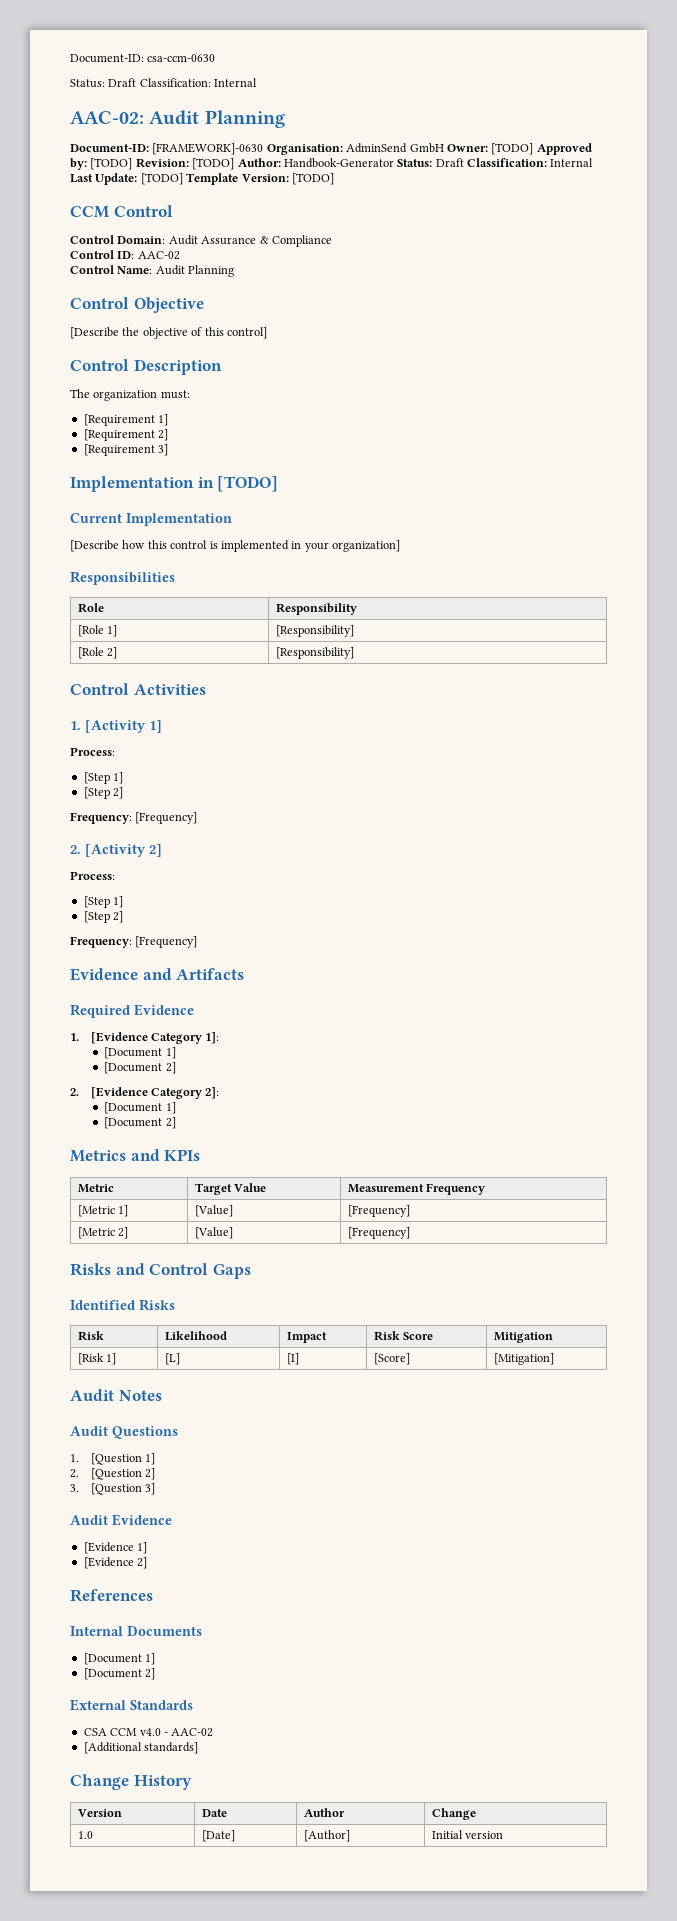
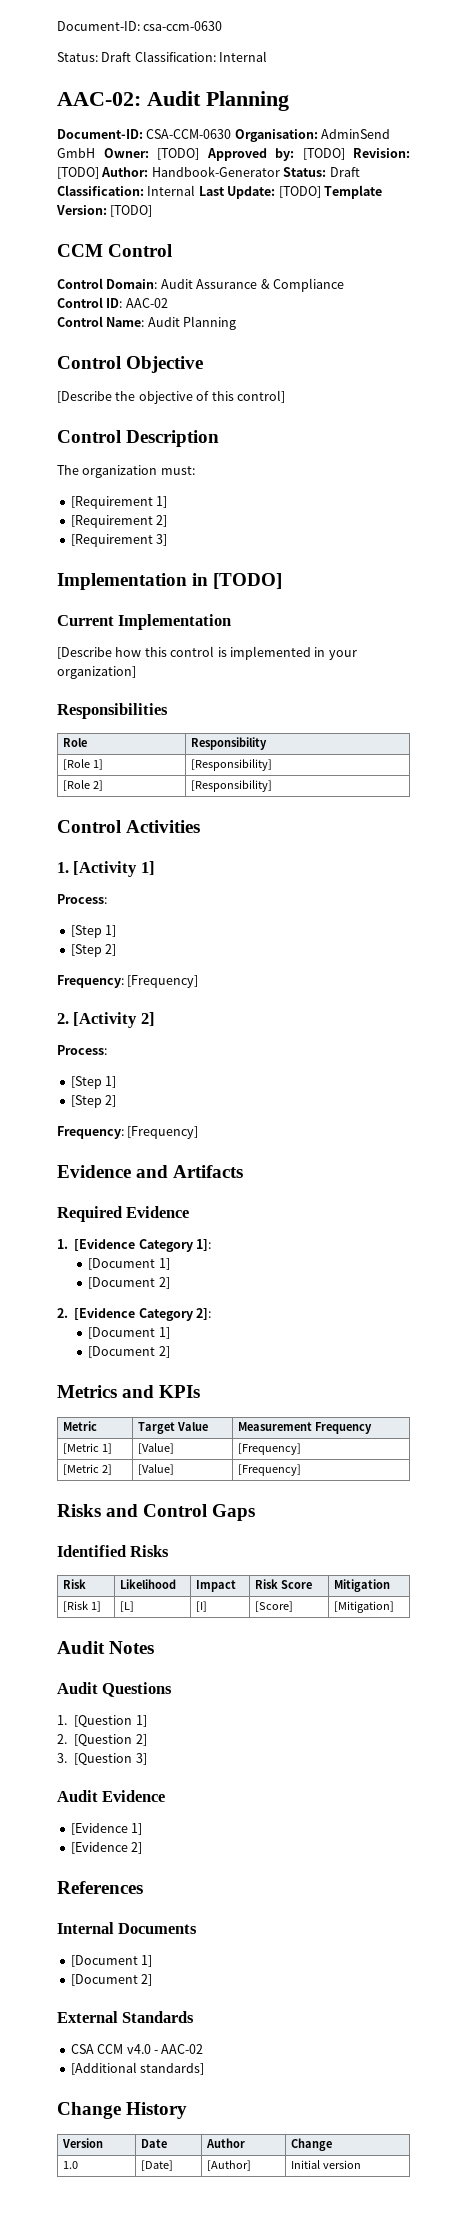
- Document-ID: [FRAMEWORK]-0630 Organisation: AdminSend GmbH Owner: [TODO] Approved by: [TODO] Revision: [TODO] Author: Handbook-Generator Status: Draft Classification: Internal Last Update: [TODO] Template Version: [TODO]
+ Document-ID: CSA-CCM-0630 Organisation: AdminSend GmbH Owner: [TODO] Approved by: [TODO] Revision: [TODO] Author: Handbook-Generator Status: Draft Classification: Internal Last Update: [TODO] Template Version: [TODO]

